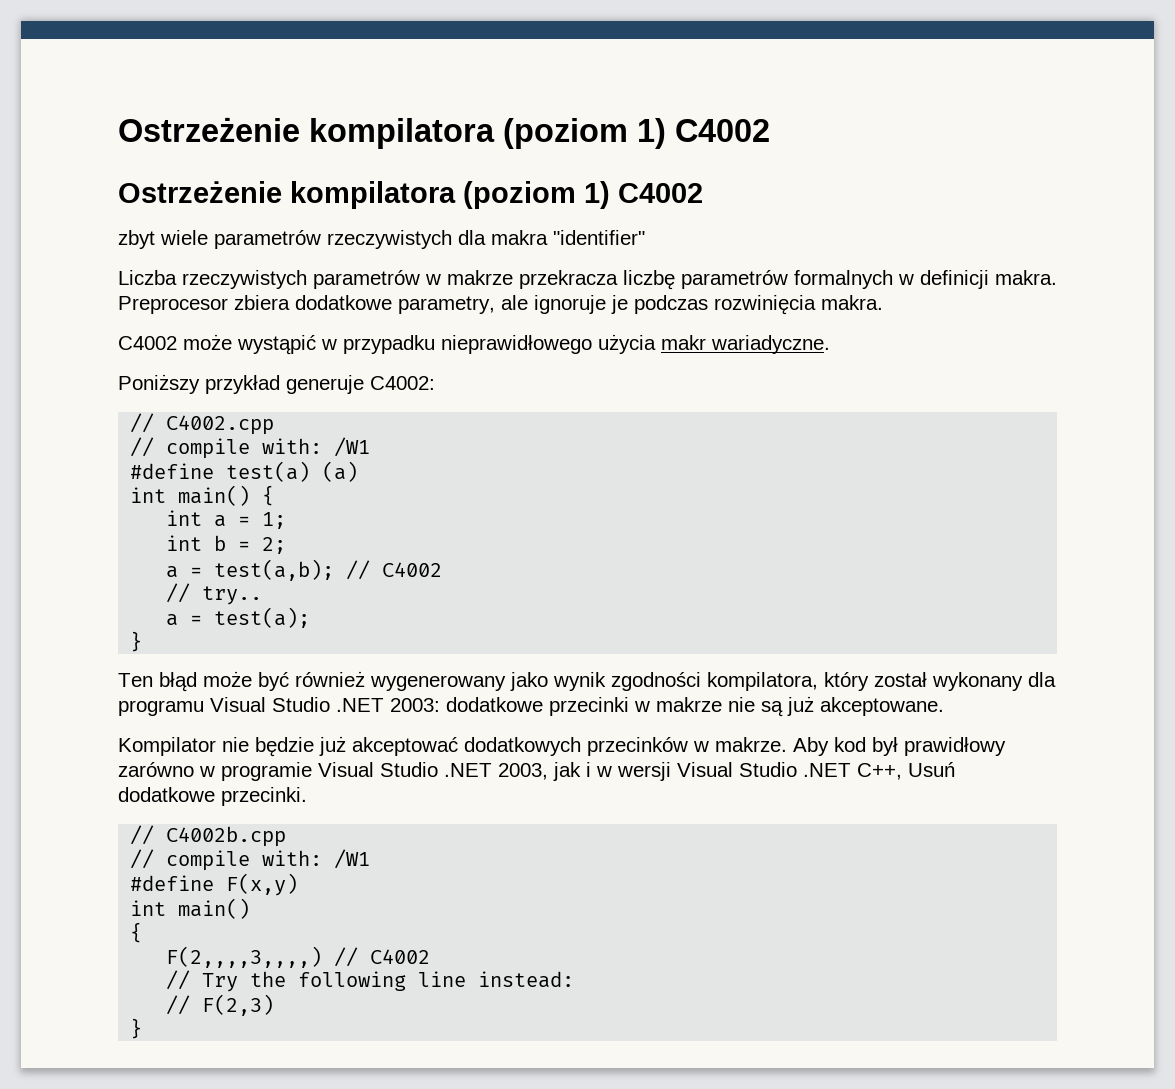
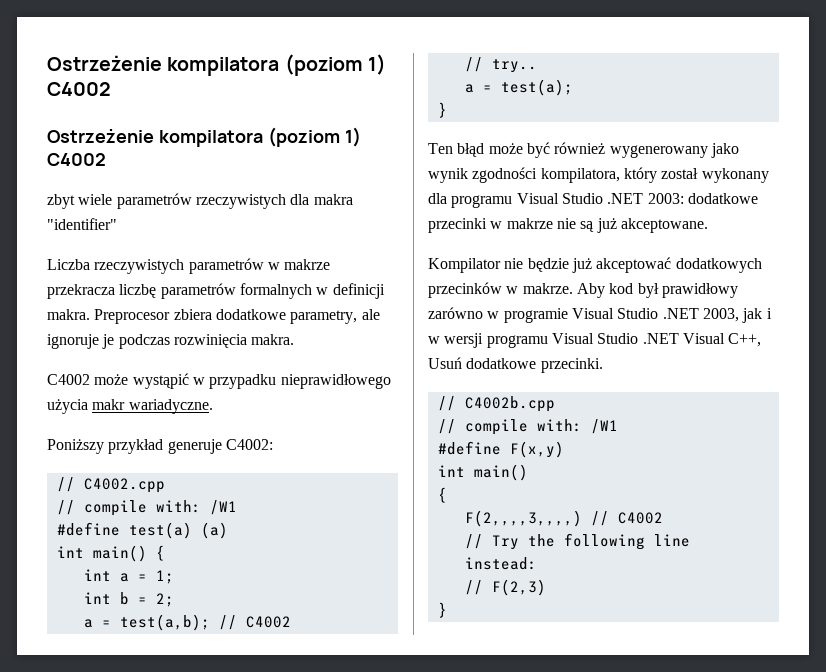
- Aby kod był prawidłowy zarówno w programie Visual Studio .NET 2003, jak i w wersji Visual Studio .NET C++, Usuń dodatkowe przecinki.
+ Aby kod był prawidłowy zarówno w programie Visual Studio .NET 2003, jak i w wersji programu Visual Studio .NET Visual C++, Usuń dodatkowe przecinki.

